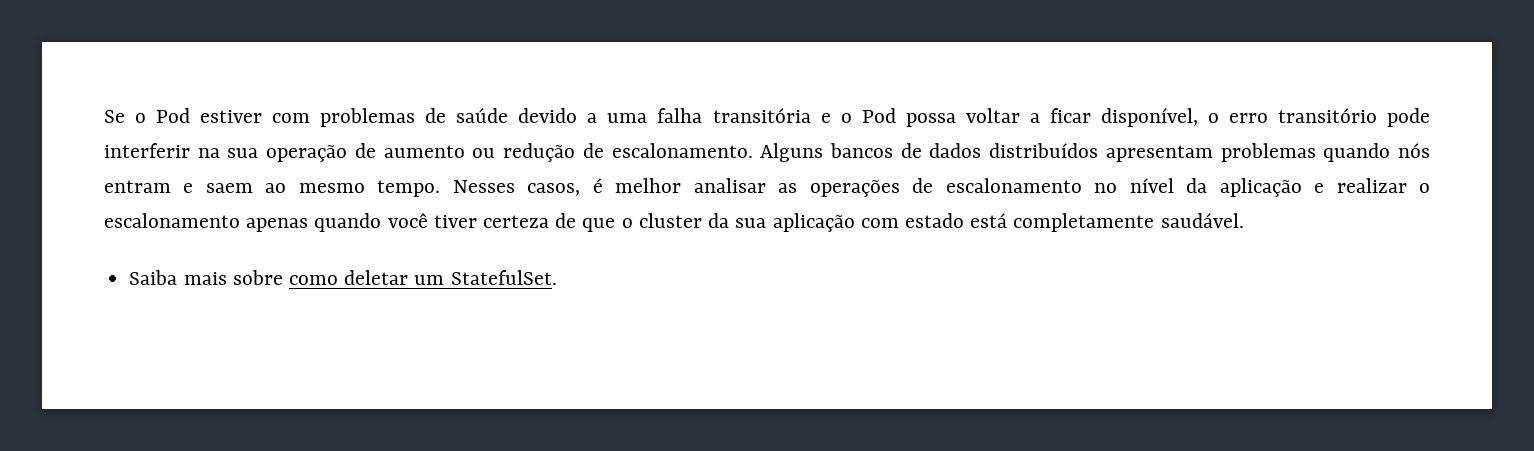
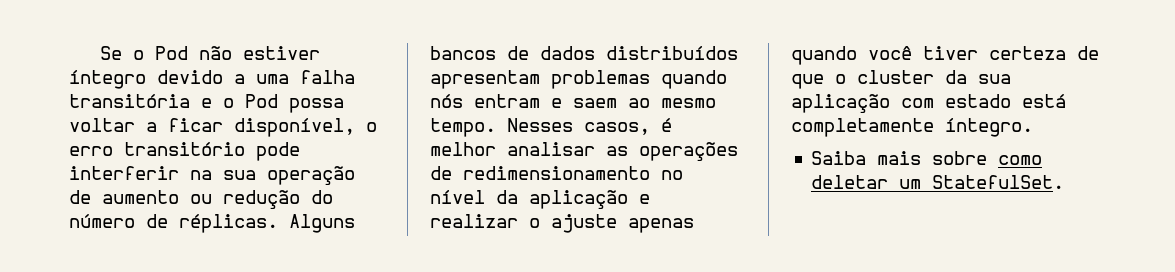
- Se o Pod estiver com problemas de saúde devido a uma falha transitória e o Pod possa voltar a ficar disponível, o erro transitório pode interferir na sua operação de aumento ou redução de escalonamento.
+ Se o Pod não estiver íntegro devido a uma falha transitória e o Pod possa voltar a ficar disponível, o erro transitório pode interferir na sua operação de aumento ou redução do número de réplicas.
- Nesses casos, é melhor analisar as operações de escalonamento no nível da aplicação e realizar o escalonamento apenas quando você tiver certeza de que o cluster da sua aplicação com estado está completamente saudável.
+ Nesses casos, é melhor analisar as operações de redimensionamento no nível da aplicação e realizar o ajuste apenas quando você tiver certeza de que o cluster da sua aplicação com estado está completamente íntegro.

